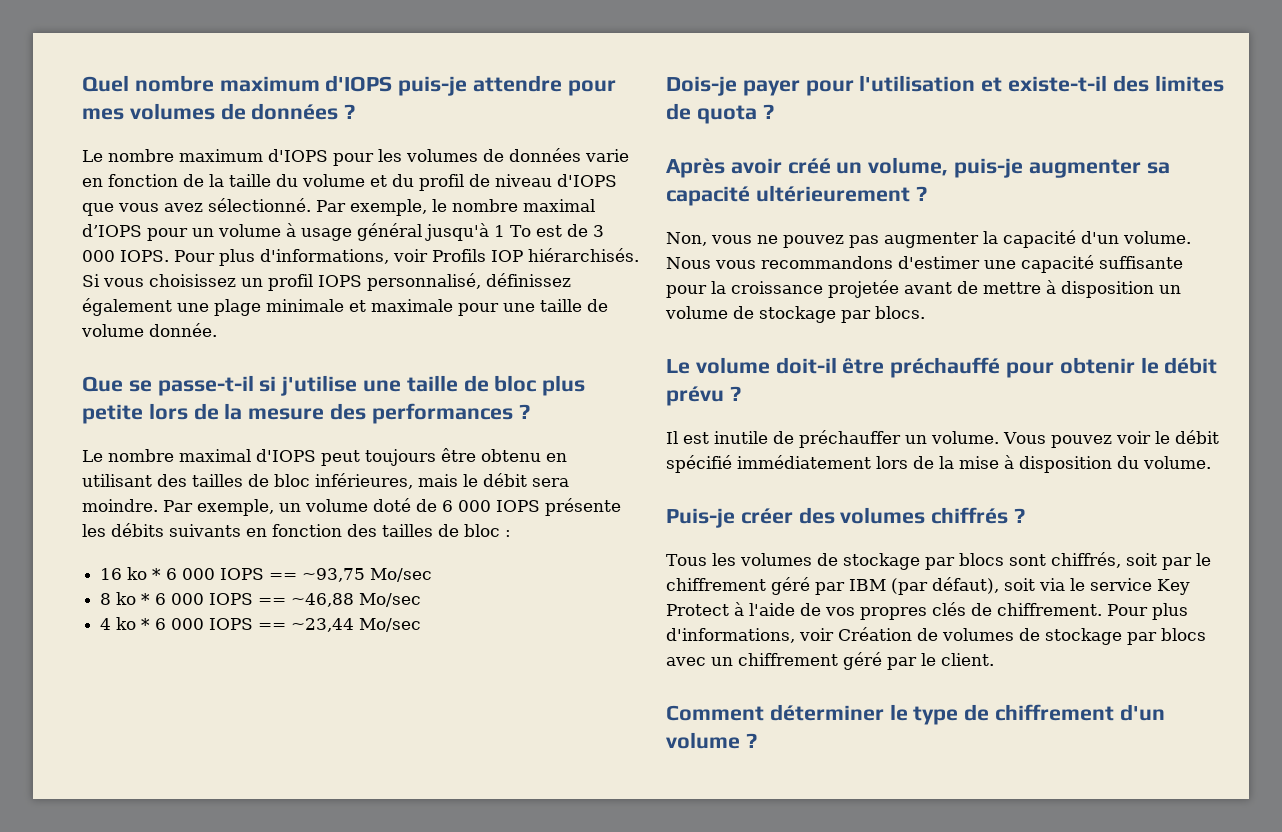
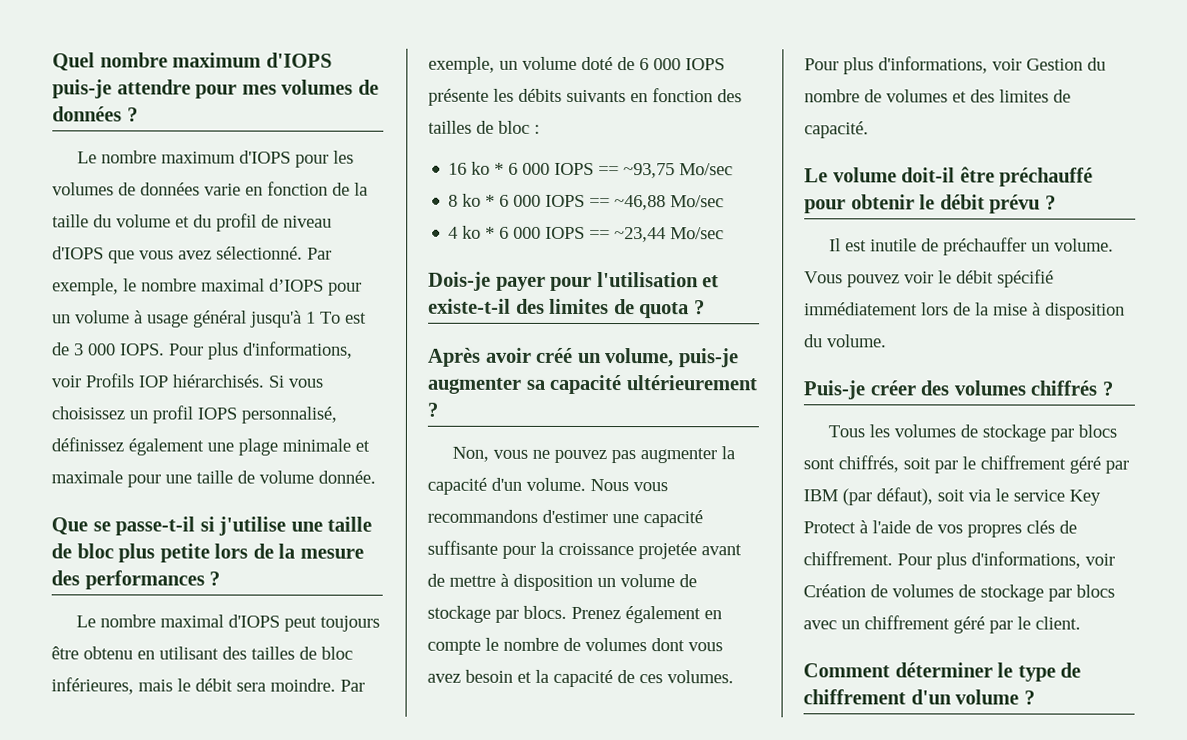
+ Prenez également en compte le nombre de volumes dont vous avez besoin et la capacité de ces volumes. Pour plus d'informations, voir Gestion du nombre de volumes et des limites de capacité.

